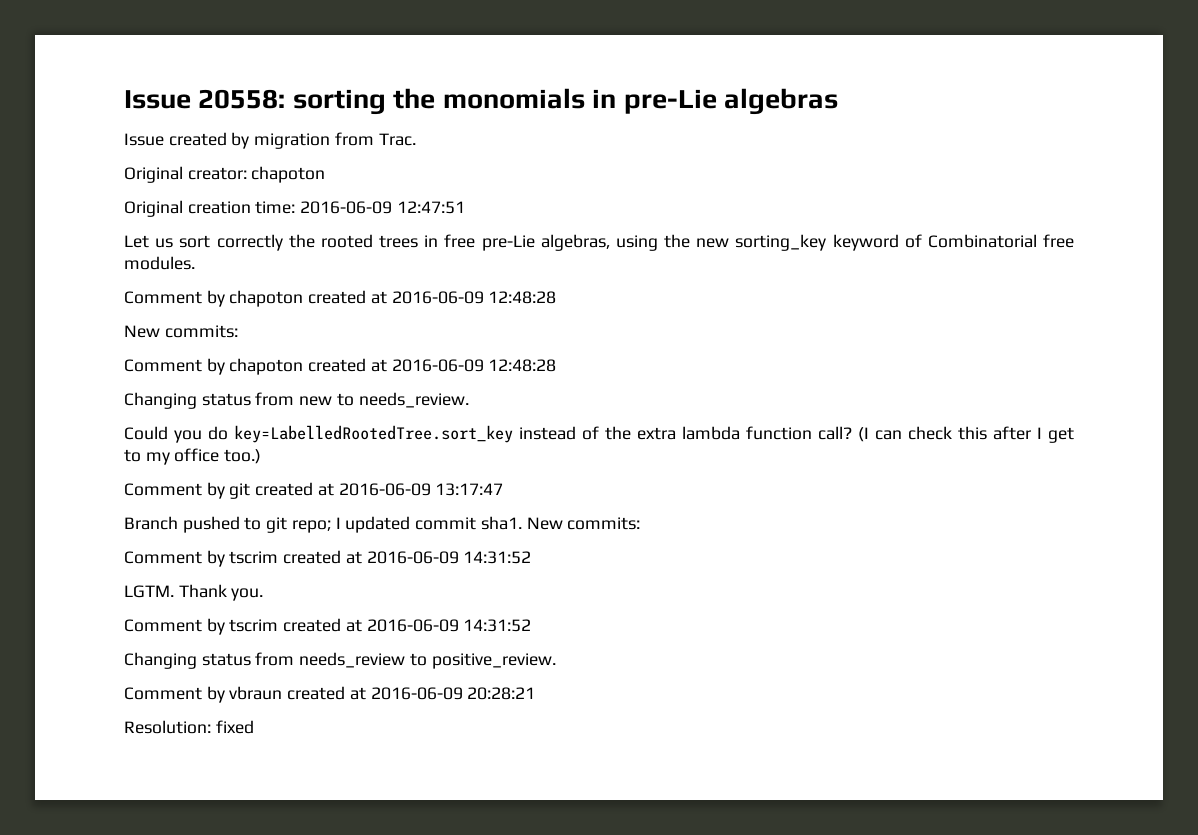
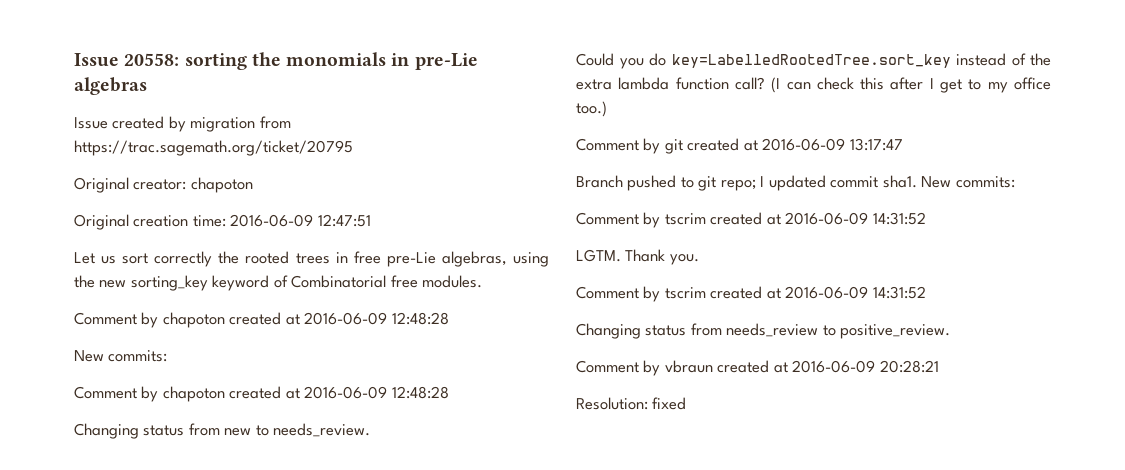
- Issue created by migration from Trac.
+ Issue created by migration from https://trac.sagemath.org/ticket/20795

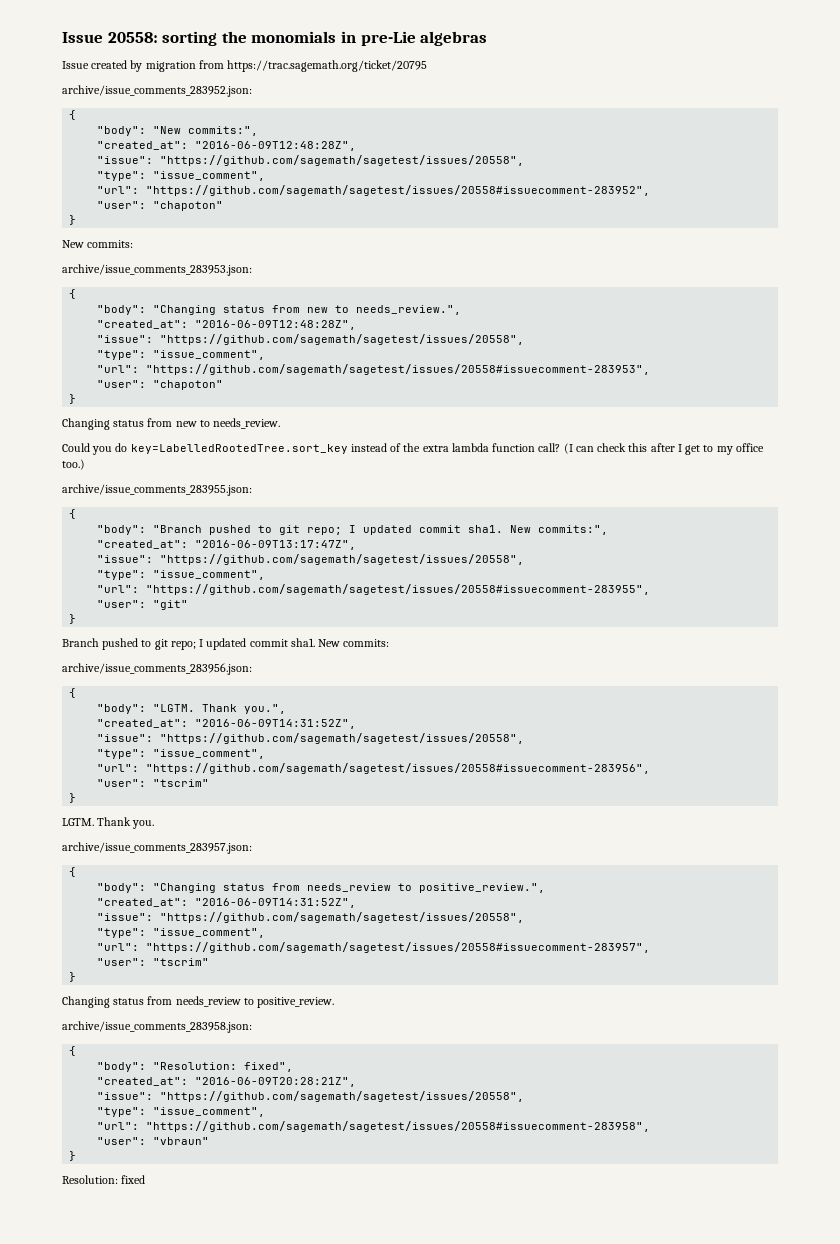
- Original creator: chapoton
- Original creation time: 2016-06-09 12:47:51
- Let us sort correctly the rooted trees in free pre-Lie algebras, using the new sorting_key keyword of Combinatorial free modules.
- Comment by chapoton created at 2016-06-09 12:48:28
+ archive/issue_comments_283952.json:
+ {
+ "body": "New commits:",
+ "created_at": "2016-06-09T12:48:28Z",
+ "issue": "https://github.com/sagemath/sagetest/issues/20558",
+ "type": "issue_comment",
+ "url": "https://github.com/sagemath/sagetest/issues/20558#issuecomment-283952",
+ "user": "chapoton"
+ }
  New commits:
- Comment by chapoton created at 2016-06-09 12:48:28
+ archive/issue_comments_283953.json:
+ {
+ "body": "Changing status from new to needs_review.",
+ "created_at": "2016-06-09T12:48:28Z",
+ "issue": "https://github.com/sagemath/sagetest/issues/20558",
+ "type": "issue_comment",
+ "url": "https://github.com/sagemath/sagetest/issues/20558#issuecomment-283953",
+ "user": "chapoton"
+ }
- Comment by git created at 2016-06-09 13:17:47
+ archive/issue_comments_283955.json:
+ {
+ "body": "Branch pushed to git repo; I updated commit sha1. New commits:",
+ "created_at": "2016-06-09T13:17:47Z",
+ "issue": "https://github.com/sagemath/sagetest/issues/20558",
+ "type": "issue_comment",
+ "url": "https://github.com/sagemath/sagetest/issues/20558#issuecomment-283955",
+ "user": "git"
+ }
  Branch pushed to git repo; I updated commit sha1. New commits:
- Comment by tscrim created at 2016-06-09 14:31:52
+ archive/issue_comments_283956.json:
+ {
+ "body": "LGTM. Thank you.",
+ "created_at": "2016-06-09T14:31:52Z",
+ "issue": "https://github.com/sagemath/sagetest/issues/20558",
+ "type": "issue_comment",
+ "url": "https://github.com/sagemath/sagetest/issues/20558#issuecomment-283956",
+ "user": "tscrim"
+ }
  LGTM. Thank you.
- Comment by tscrim created at 2016-06-09 14:31:52
+ archive/issue_comments_283957.json:
+ {
+ "body": "Changing status from needs_review to positive_review.",
+ "created_at": "2016-06-09T14:31:52Z",
+ "issue": "https://github.com/sagemath/sagetest/issues/20558",
+ "type": "issue_comment",
+ "url": "https://github.com/sagemath/sagetest/issues/20558#issuecomment-283957",
+ "user": "tscrim"
+ }
- Comment by vbraun created at 2016-06-09 20:28:21
+ archive/issue_comments_283958.json:
+ {
+ "body": "Resolution: fixed",
+ "created_at": "2016-06-09T20:28:21Z",
+ "issue": "https://github.com/sagemath/sagetest/issues/20558",
+ "type": "issue_comment",
+ "url": "https://github.com/sagemath/sagetest/issues/20558#issuecomment-283958",
+ "user": "vbraun"
+ }

